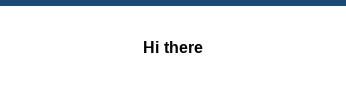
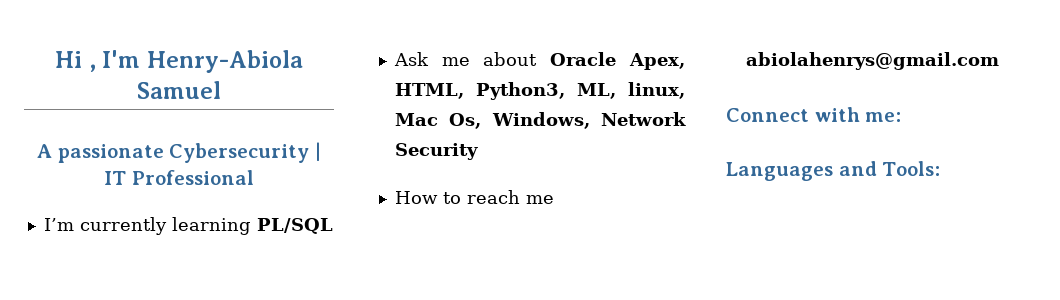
- Hi there
+ Hi , I'm Henry-Abiola Samuel
+ A passionate Cybersecurity | IT Professional
+ I’m currently learning PL/SQL
+ Ask me about Oracle Apex, HTML, Python3, ML, linux, Mac Os, Windows, Network Security
+ How to reach me abiolahenrys@gmail.com
+ Connect with me:
+ Languages and Tools:

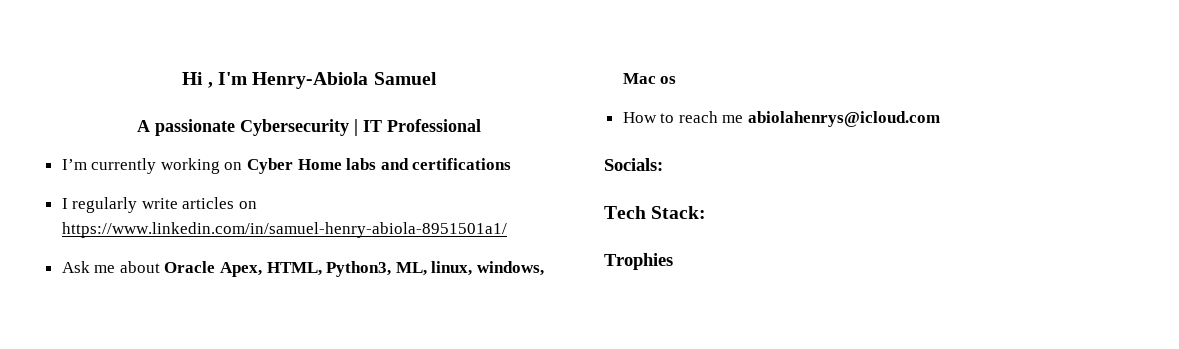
- I’m currently learning PL/SQL
+ I’m currently working on Cyber Home labs and certifications
+ I regularly write articles on https://www.linkedin.com/in/samuel-henry-abiola-8951501a1/
- Ask me about Oracle Apex, HTML, Python3, ML, linux, Mac Os, Windows, Network Security
+ Ask me about Oracle Apex, HTML, Python3, ML, linux, windows, Mac os
- How to reach me abiolahenrys@gmail.com
- Connect with me:
- Languages and Tools:
+ How to reach me abiolahenrys@icloud.com
+ Socials:
+ Tech Stack:
+ Trophies

